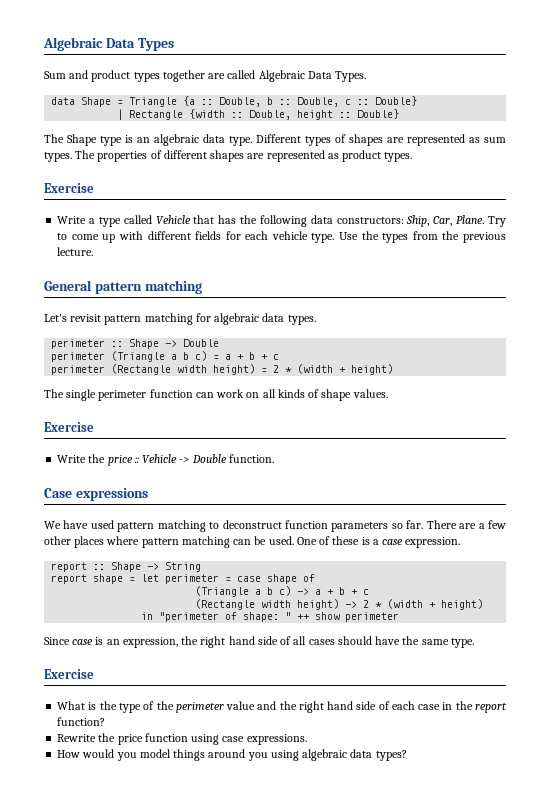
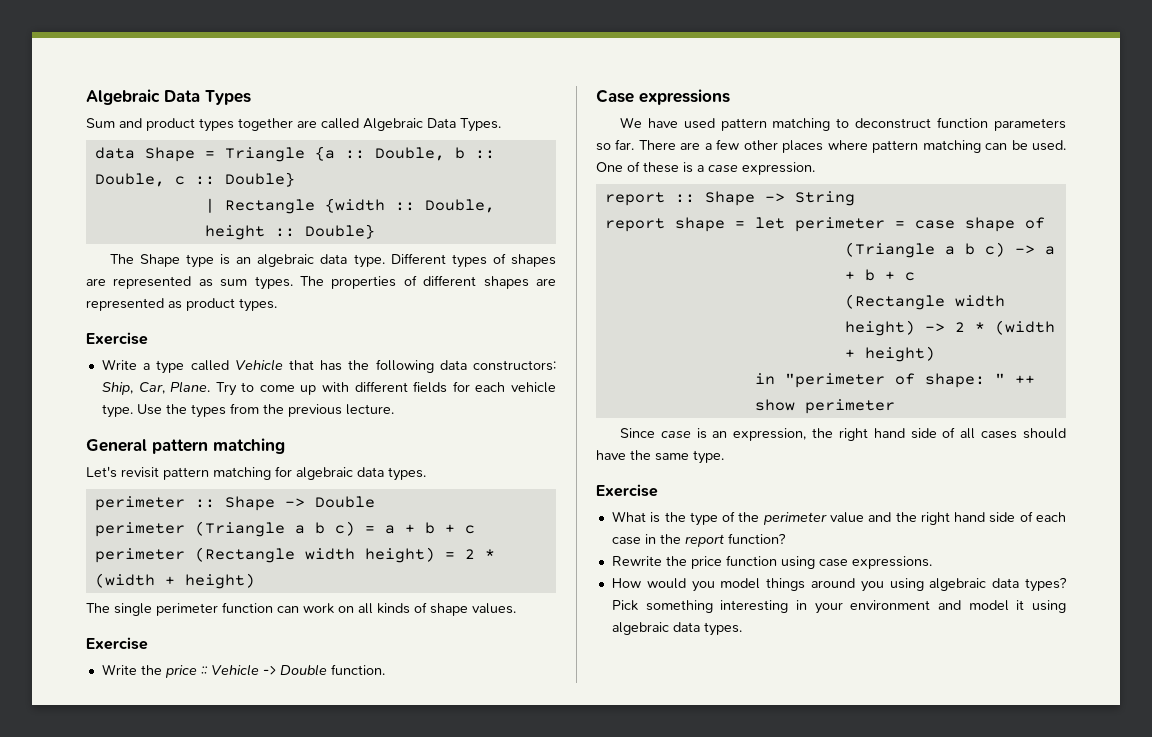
+ Pick something interesting in your environment and model it using algebraic data types.

